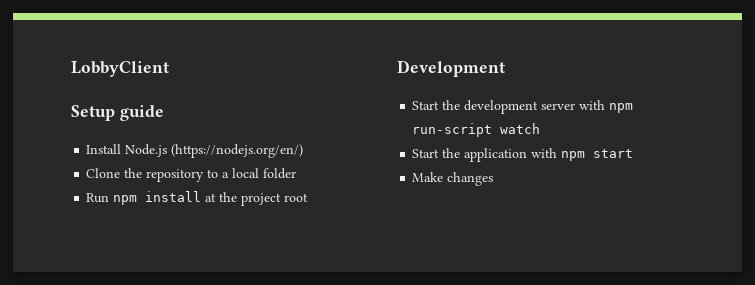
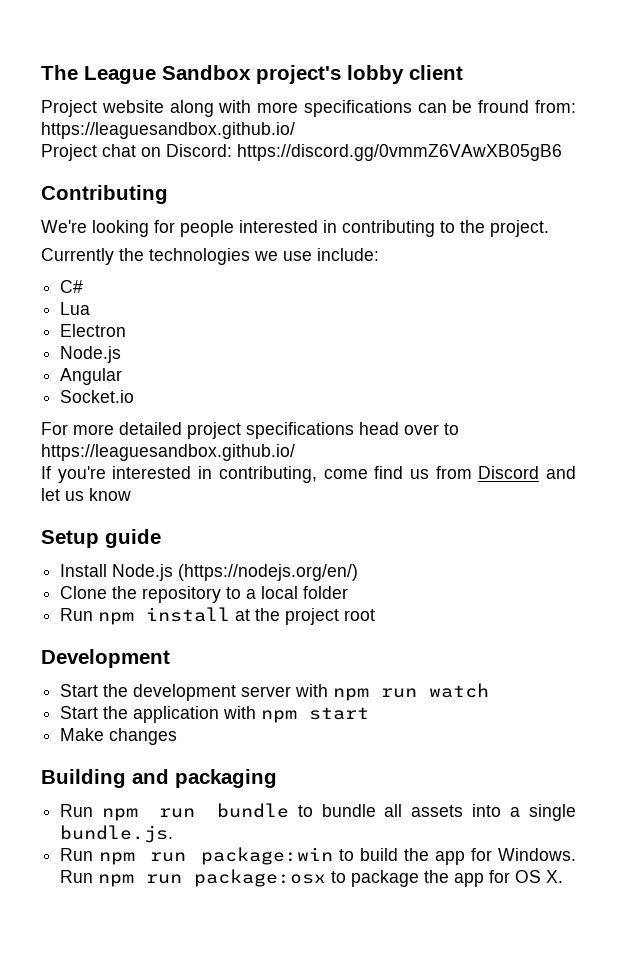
- LobbyClient
+ The League Sandbox project's lobby client
+ Project website along with more specifications can be fround from: https://leaguesandbox.github.io/
+ Project chat on Discord: https://discord.gg/0vmmZ6VAwXB05gB6
+ Contributing
+ We're looking for people interested in contributing to the project.
+ Currently the technologies we use include:
+ C#
+ Lua
+ Electron
+ Node.js
+ Angular
+ Socket.io
+ For more detailed project specifications head over to https://leaguesandbox.github.io/
+ If you're interested in contributing, come find us from Discord and let us know
- Start the development server with npm run-script watch
+ Start the development server with npm run watch
+ Building and packaging
+ Run npm run bundle to bundle all assets into a single bundle.js.
+ Run npm run package:win to build the app for Windows. Run npm run package:osx to package the app for OS X.

